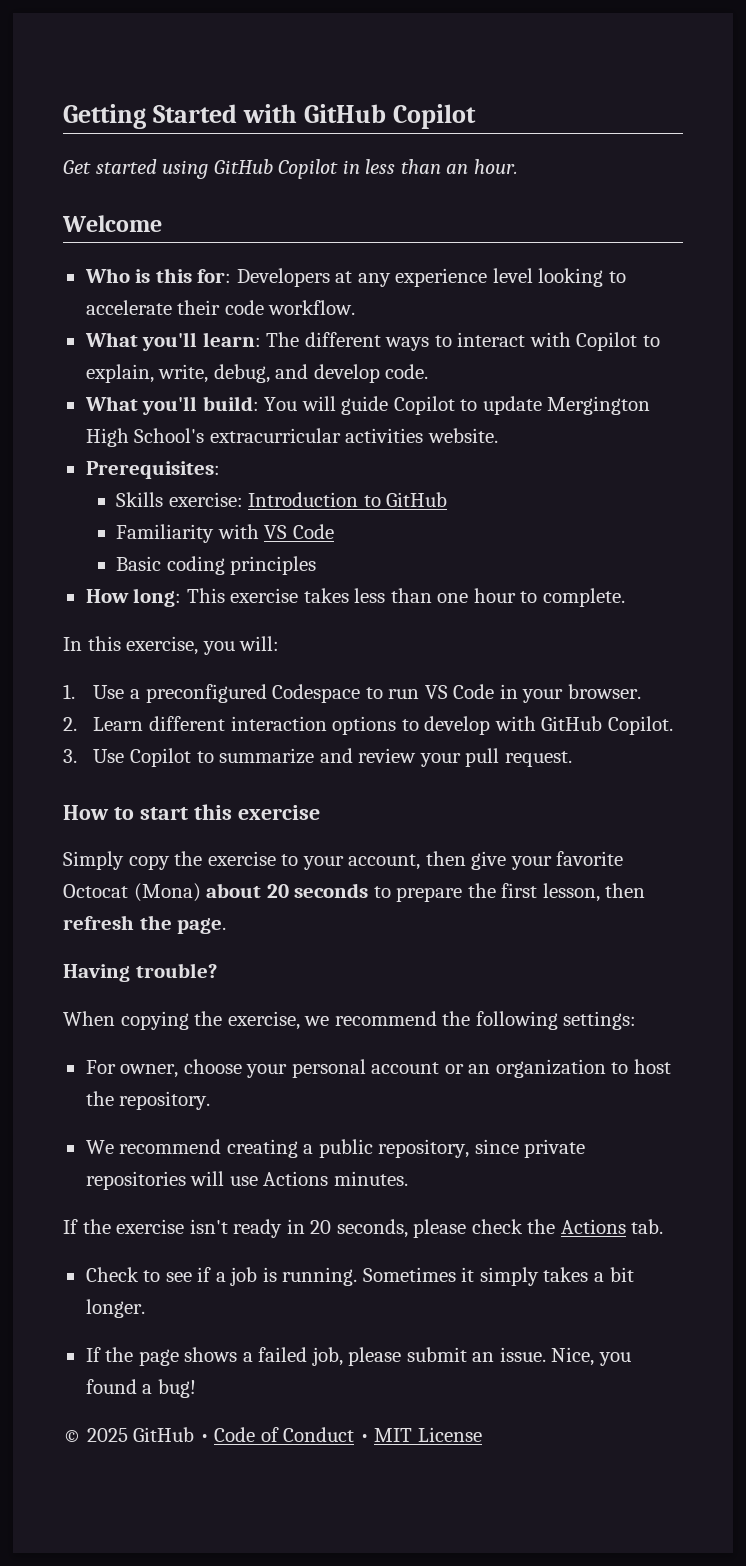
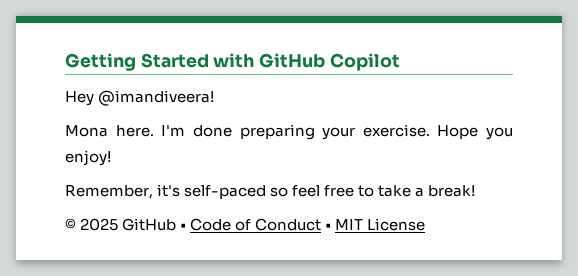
- Get started using GitHub Copilot in less than an hour.
- Welcome
- Who is this for: Developers at any experience level looking to accelerate their code workflow.
- What you'll learn: The different ways to interact with Copilot to explain, write, debug, and develop code.
- What you'll build: You will guide Copilot to update Mergington High School's extracurricular activities website.
- Prerequisites:
- Skills exercise: Introduction to GitHub
- Familiarity with VS Code
- Basic coding principles
- How long: This exercise takes less than one hour to complete.
- In this exercise, you will:
- 1. Use a preconfigured Codespace to run VS Code in your browser.
- 2. Learn different interaction options to develop with GitHub Copilot.
- 3. Use Copilot to summarize and review your pull request.
- How to start this exercise
- Simply copy the exercise to your account, then give your favorite Octocat (Mona) about 20 seconds to prepare the first lesson, then refresh the page.
- Having trouble?
- When copying the exercise, we recommend the following settings:
- For owner, choose your personal account or an organization to host the repository.
- We recommend creating a public repository, since private repositories will use Actions minutes.
- If the exercise isn't ready in 20 seconds, please check the Actions tab.
- Check to see if a job is running. Sometimes it simply takes a bit longer.
- If the page shows a failed job, please submit an issue. Nice, you found a bug!
+ Hey @imandiveera!
+ Mona here. I'm done preparing your exercise. Hope you enjoy!
+ Remember, it's self-paced so feel free to take a break!

